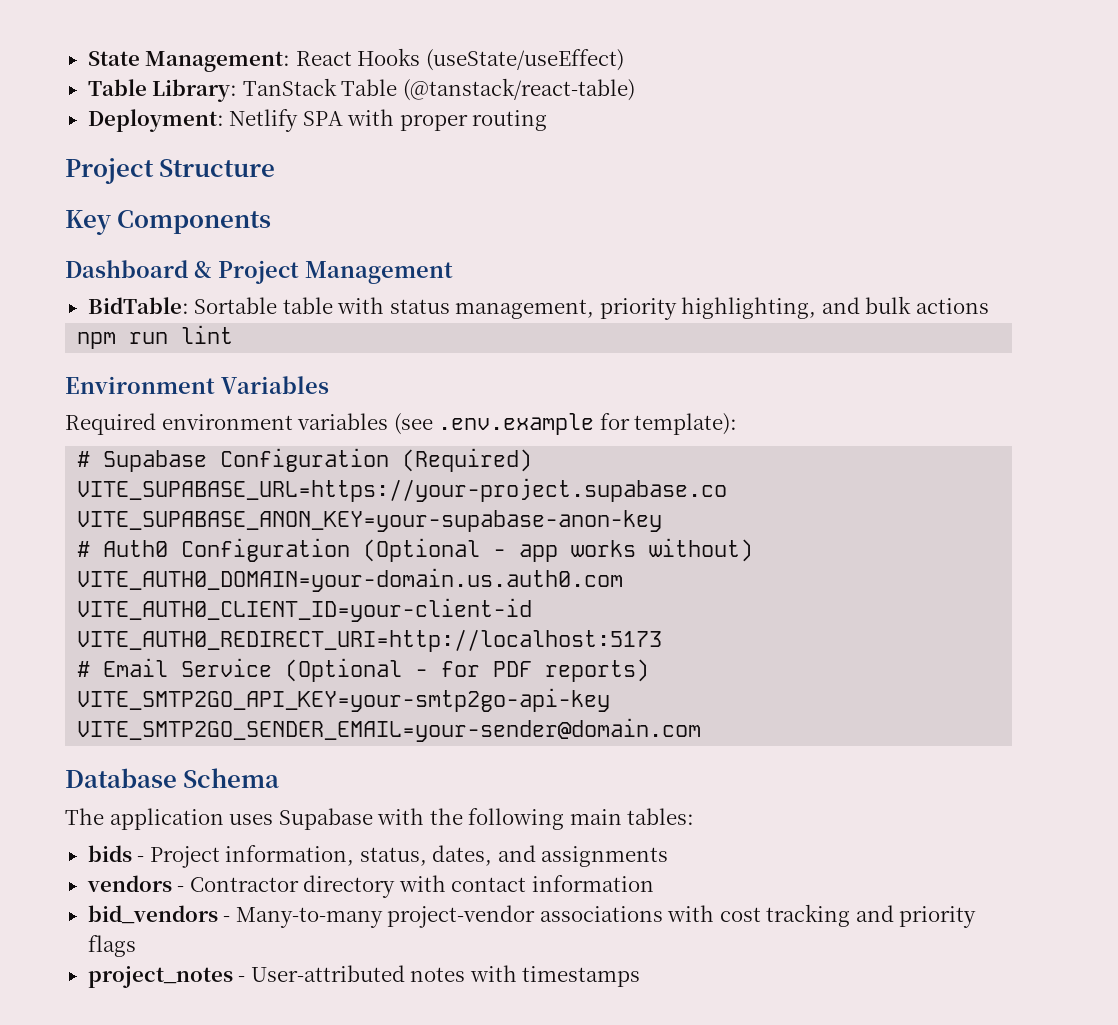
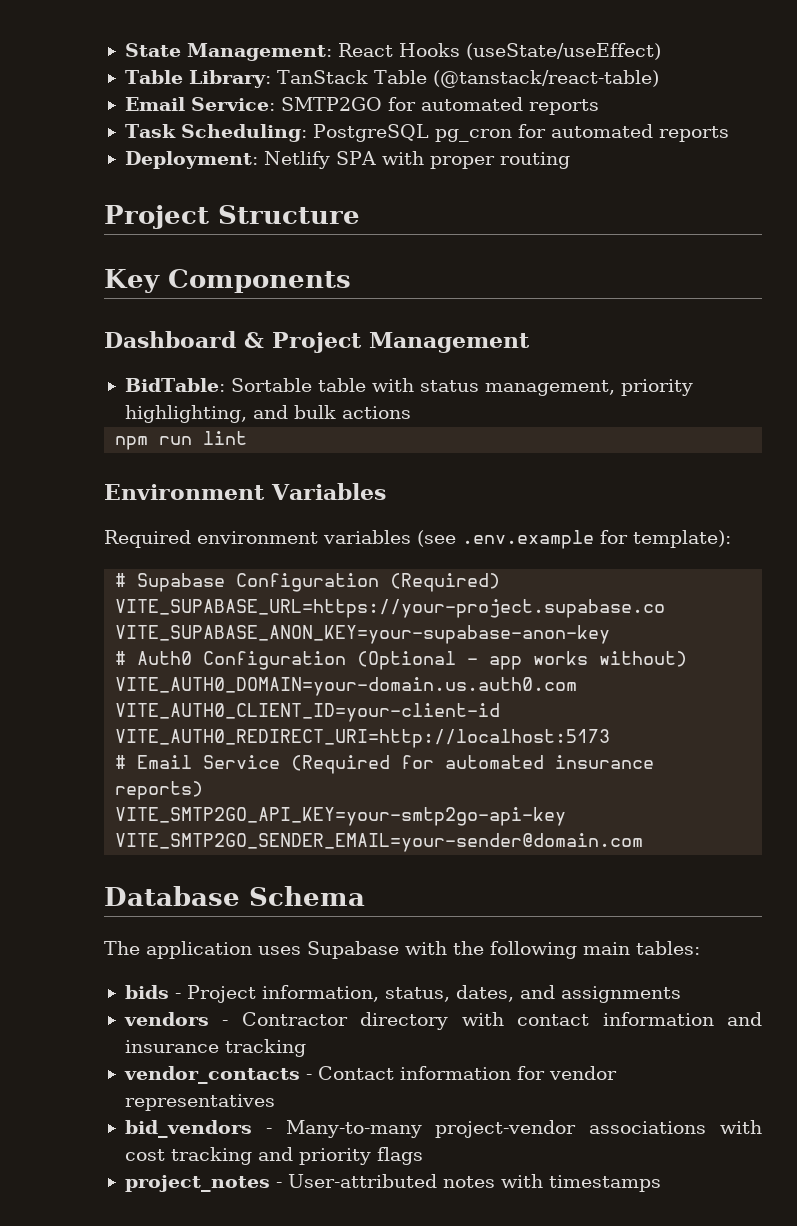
+ Email Service: SMTP2GO for automated reports
+ Task Scheduling: PostgreSQL pg_cron for automated reports
- # Email Service (Optional - for PDF reports)
+ # Email Service (Required for automated insurance reports)
- vendors - Contractor directory with contact information
+ vendors - Contractor directory with contact information and insurance tracking
+ vendor_contacts - Contact information for vendor representatives

